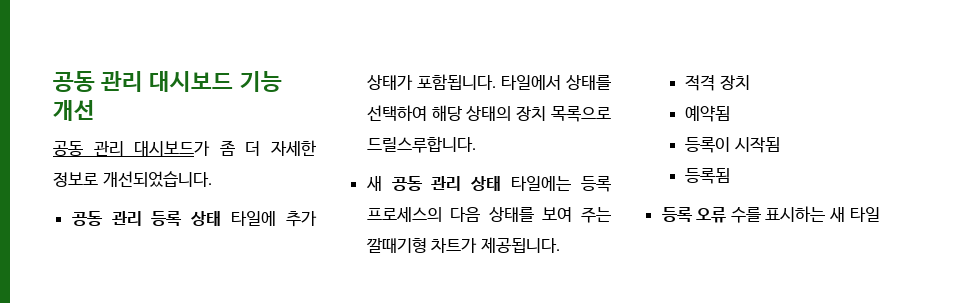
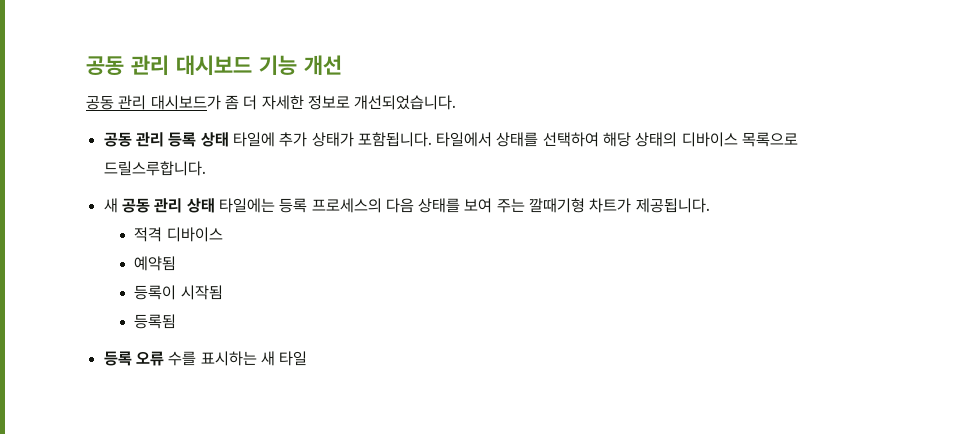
- 타일에서 상태를 선택하여 해당 상태의 장치 목록으로 드릴스루합니다.
+ 타일에서 상태를 선택하여 해당 상태의 디바이스 목록으로 드릴스루합니다.
- 적격 장치
+ 적격 디바이스

